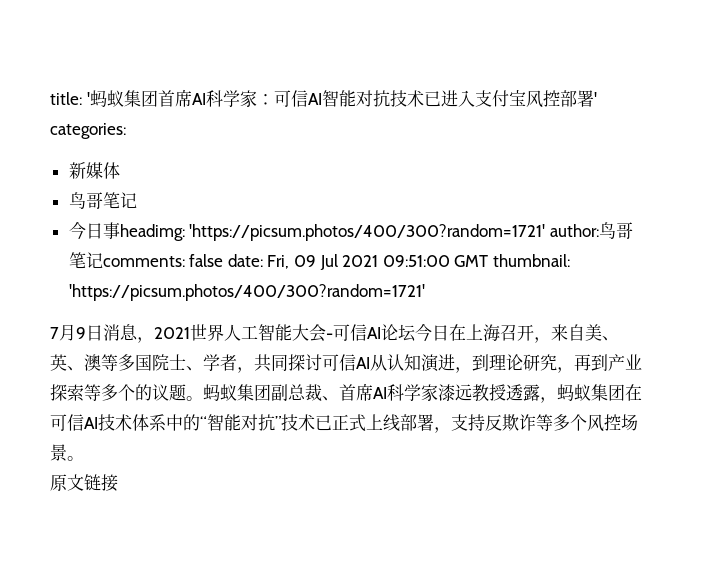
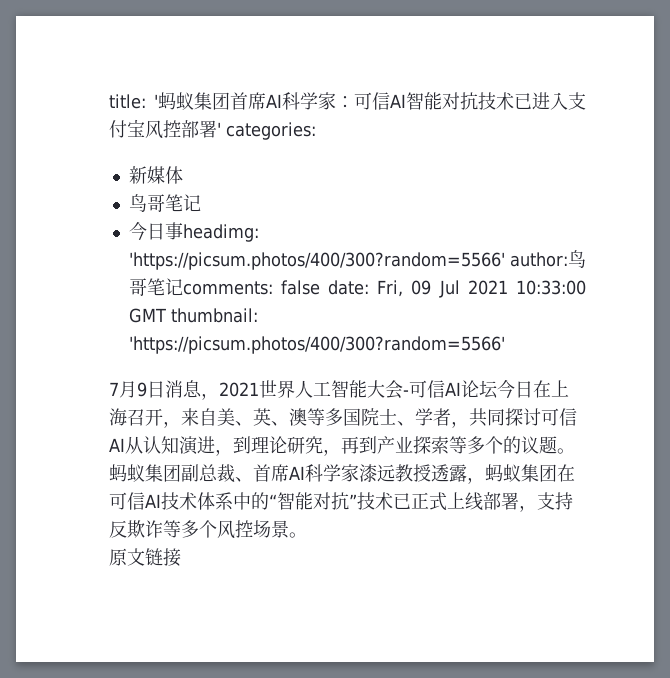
- 今日事headimg: 'https://picsum.photos/400/300?random=1721' author:鸟哥笔记comments: false date: Fri, 09 Jul 2021 09:51:00 GMT thumbnail: 'https://picsum.photos/400/300?random=1721'
+ 今日事headimg: 'https://picsum.photos/400/300?random=5566' author:鸟哥笔记comments: false date: Fri, 09 Jul 2021 10:33:00 GMT thumbnail: 'https://picsum.photos/400/300?random=5566'

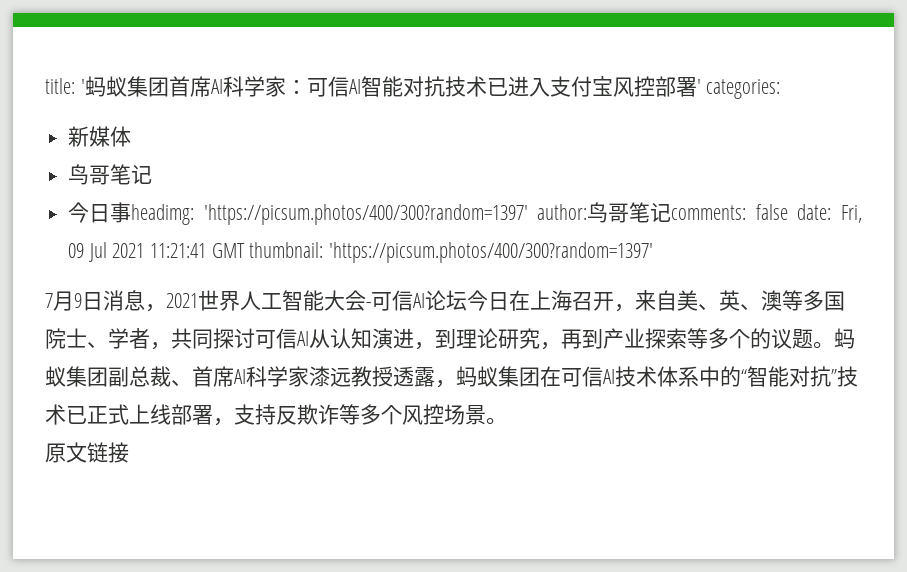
- 今日事headimg: 'https://picsum.photos/400/300?random=5566' author:鸟哥笔记comments: false date: Fri, 09 Jul 2021 10:33:00 GMT thumbnail: 'https://picsum.photos/400/300?random=5566'
+ 今日事headimg: 'https://picsum.photos/400/300?random=1397' author:鸟哥笔记comments: false date: Fri, 09 Jul 2021 11:21:41 GMT thumbnail: 'https://picsum.photos/400/300?random=1397'

